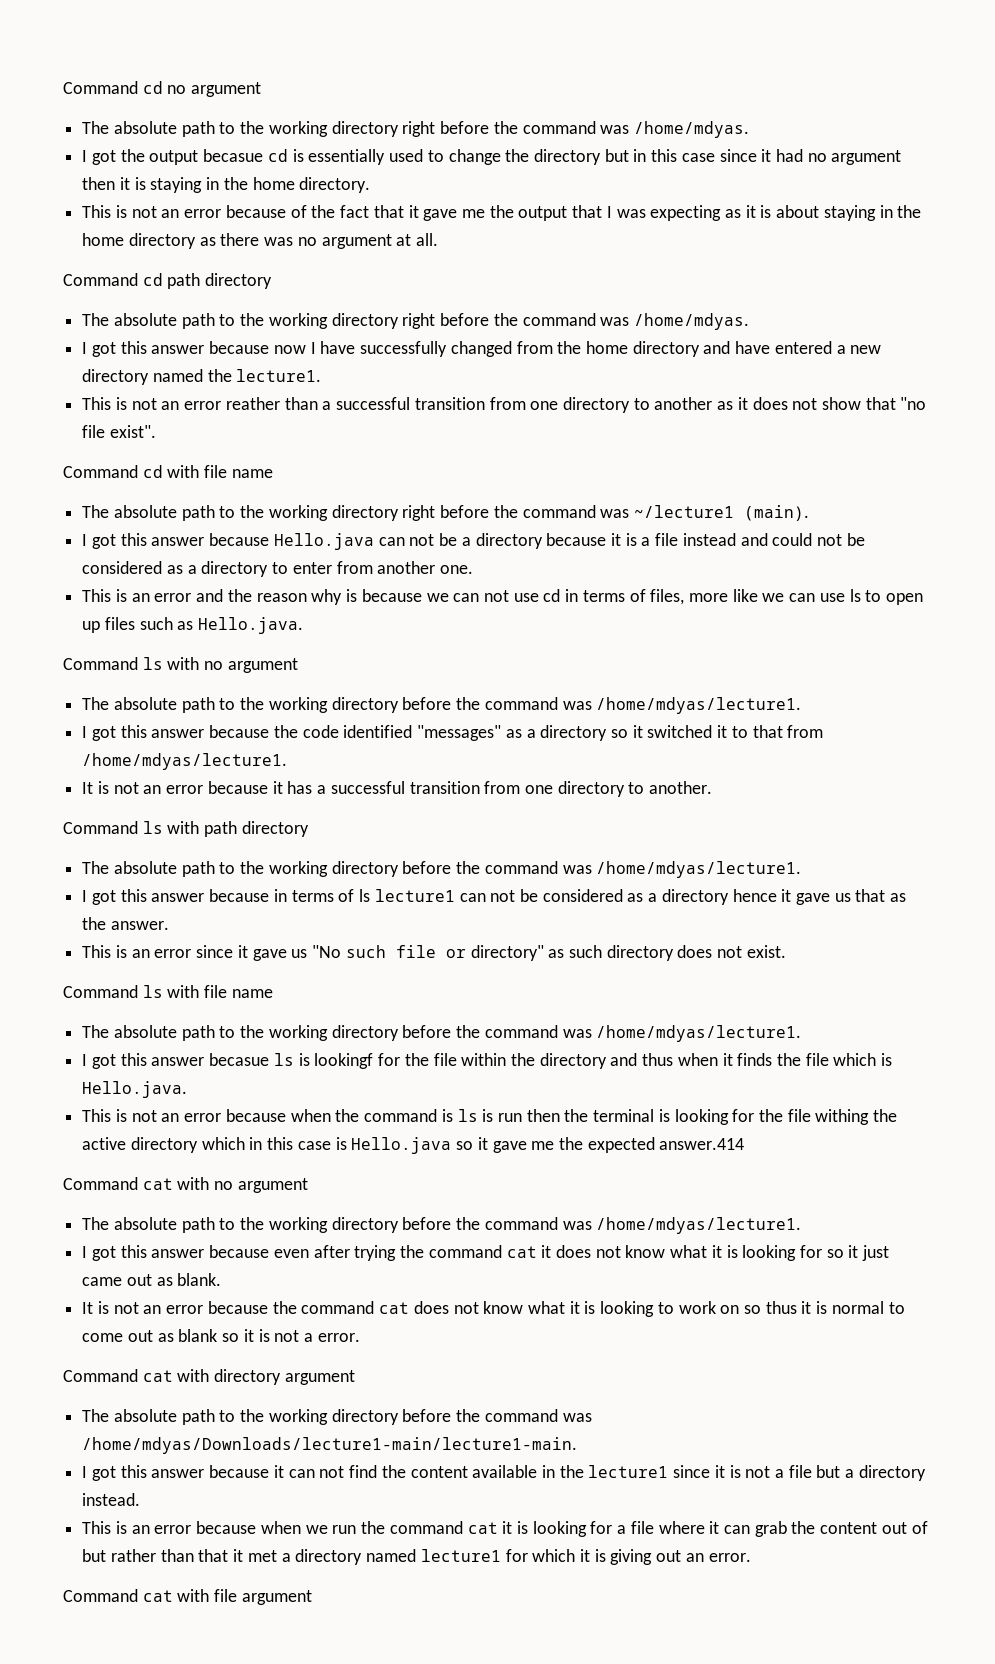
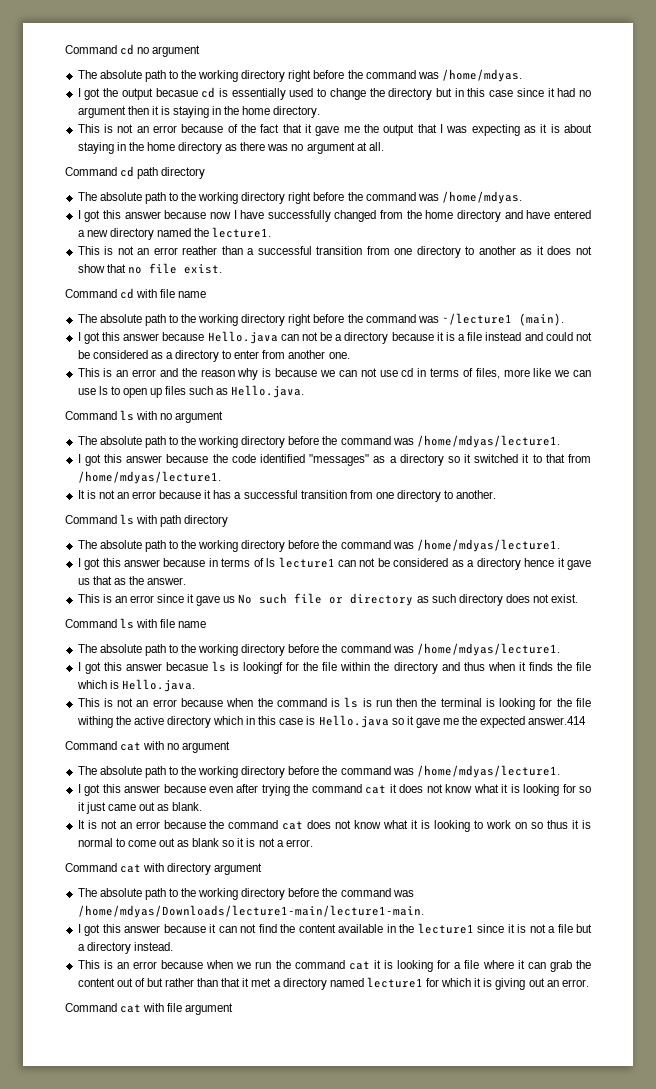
- This is not an error reather than a successful transition from one directory to another as it does not show that "no file exist".
+ This is not an error reather than a successful transition from one directory to another as it does not show that no file exist.
- This is an error since it gave us "No such file or directory" as such directory does not exist.
+ This is an error since it gave us No such file or directory as such directory does not exist.

